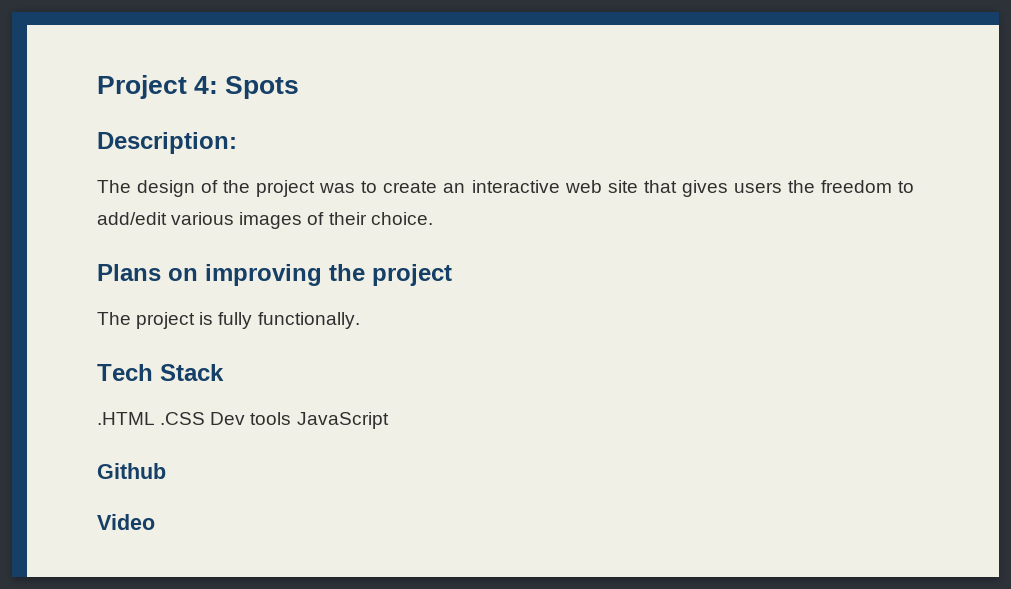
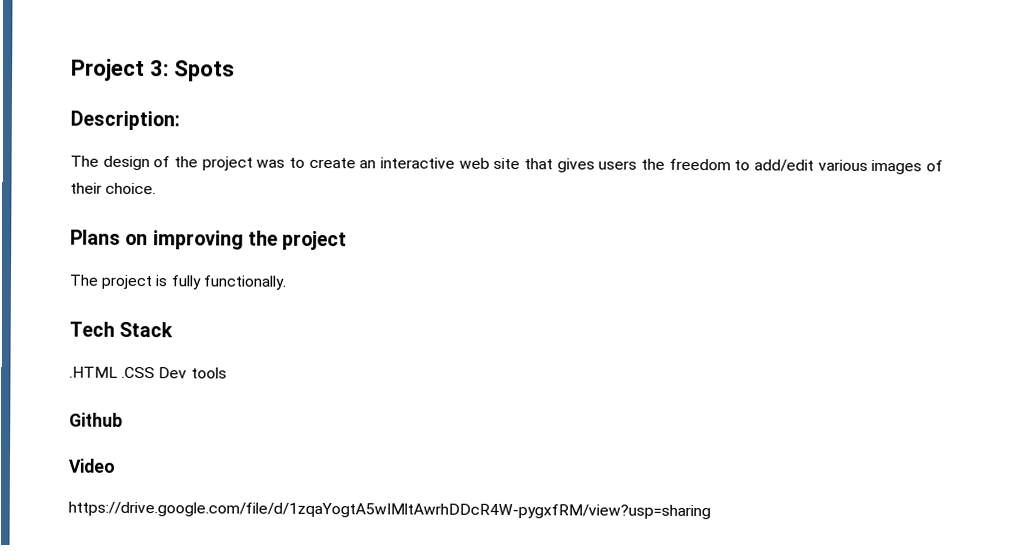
- Project 4: Spots
+ Project 3: Spots
- .HTML .CSS Dev tools JavaScript
+ .HTML .CSS Dev tools
+ https://drive.google.com/file/d/1zqaYogtA5wIMltAwrhDDcR4W-pygxfRM/view?usp=sharing

